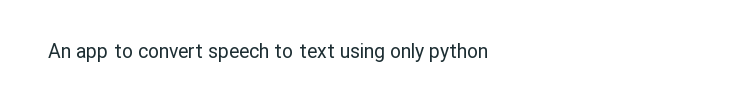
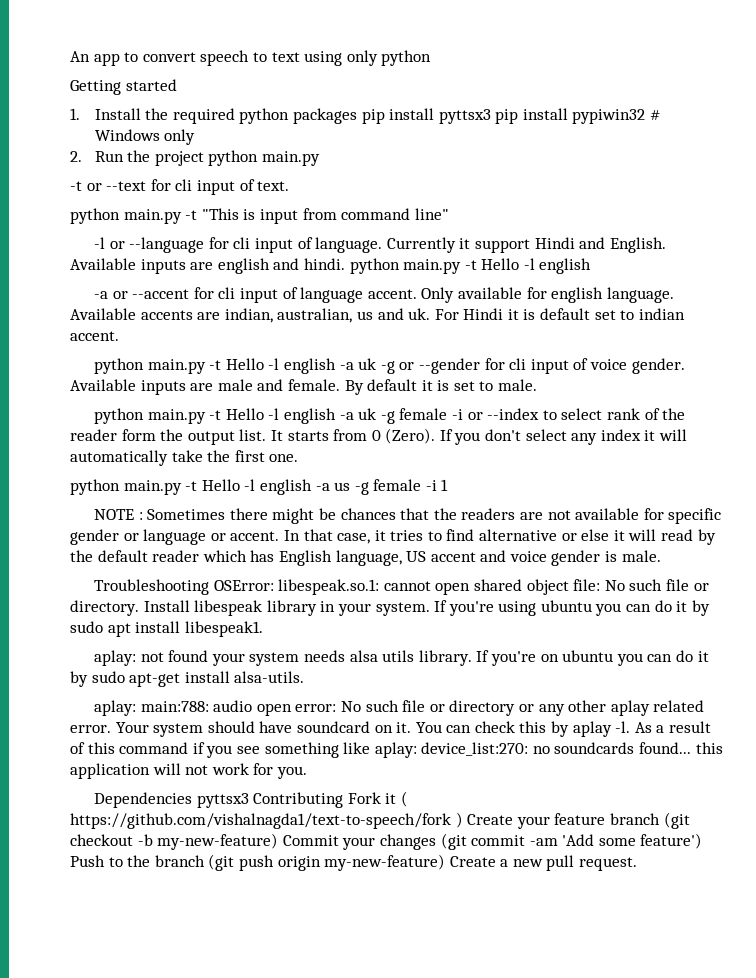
+ Getting started
+ 1. Install the required python packages pip install pyttsx3 pip install pypiwin32 # Windows only
+ 2. Run the project python main.py
+ -t or --text for cli input of text.
+ python main.py -t "This is input from command line"
+ -l or --language for cli input of language. Currently it support Hindi and English. Available inputs are english and hindi. python main.py -t Hello -l english
+ -a or --accent for cli input of language accent. Only available for english language. Available accents are indian, australian, us and uk. For Hindi it is default set to indian accent.
+ python main.py -t Hello -l english -a uk -g or --gender for cli input of voice gender. Available inputs are male and female. By default it is set to male.
+ python main.py -t Hello -l english -a uk -g female -i or --index to select rank of the reader form the output list. It starts from 0 (Zero). If you don't select any index it will automatically take the first one.
+ python main.py -t Hello -l english -a us -g female -i 1
+ NOTE : Sometimes there might be chances that the readers are not available for specific gender or language or accent. In that case, it tries to find alternative or else it will read by the default reader which has English language, US accent and voice gender is male.
+ Troubleshooting OSError: libespeak.so.1: cannot open shared object file: No such file or directory. Install libespeak library in your system. If you're using ubuntu you can do it by sudo apt install libespeak1.
+ aplay: not found your system needs alsa utils library. If you're on ubuntu you can do it by sudo apt-get install alsa-utils.
+ aplay: main:788: audio open error: No such file or directory or any other aplay related error. Your system should have soundcard on it. You can check this by aplay -l. As a result of this command if you see something like aplay: device_list:270: no soundcards found... this application will not work for you.
+ Dependencies pyttsx3 Contributing Fork it ( https://github.com/vishalnagda1/text-to-speech/fork ) Create your feature branch (git checkout -b my-new-feature) Commit your changes (git commit -am 'Add some feature') Push to the branch (git push origin my-new-feature) Create a new pull request.

